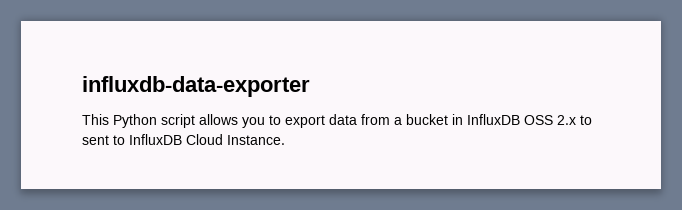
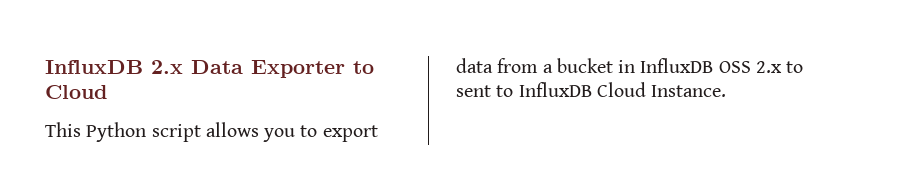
- influxdb-data-exporter
+ InfluxDB 2.x Data Exporter to Cloud

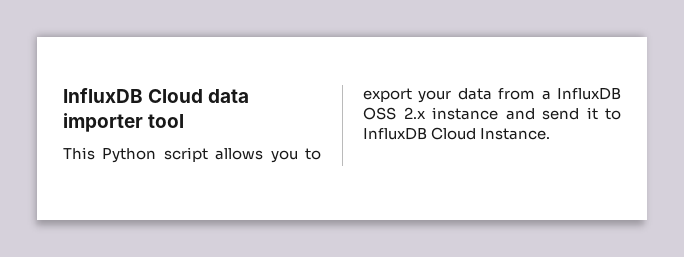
- InfluxDB 2.x Data Exporter to Cloud
+ InfluxDB Cloud data importer tool
- This Python script allows you to export data from a bucket in InfluxDB OSS 2.x to sent to InfluxDB Cloud Instance.
+ This Python script allows you to export your data from a InfluxDB OSS 2.x instance and send it to InfluxDB Cloud Instance.

